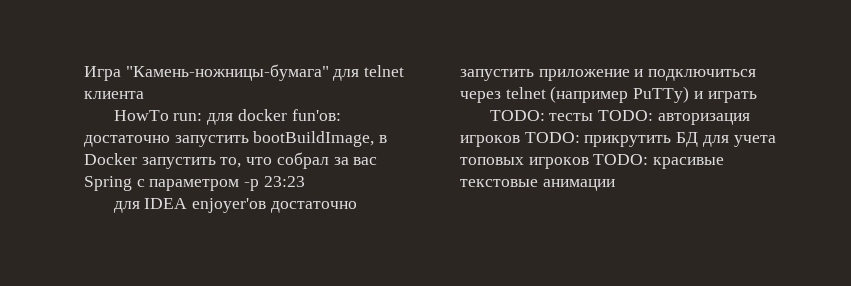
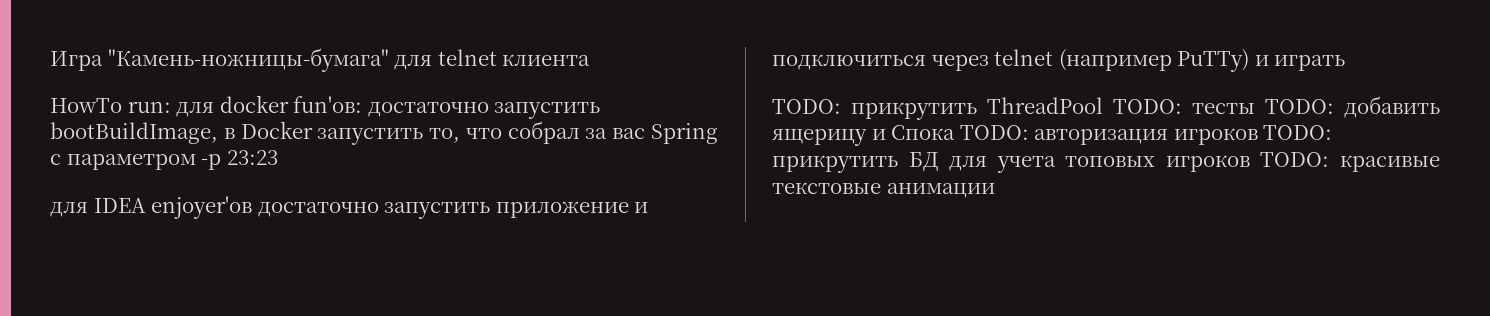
- TODO: тесты TODO: авторизация игроков TODO: прикрутить БД для учета топовых игроков TODO: красивые текстовые анимации
+ TODO: прикрутить ThreadPool TODO: тесты TODO: добавить ящерицу и Спока TODO: авторизация игроков TODO: прикрутить БД для учета топовых игроков TODO: красивые текстовые анимации

